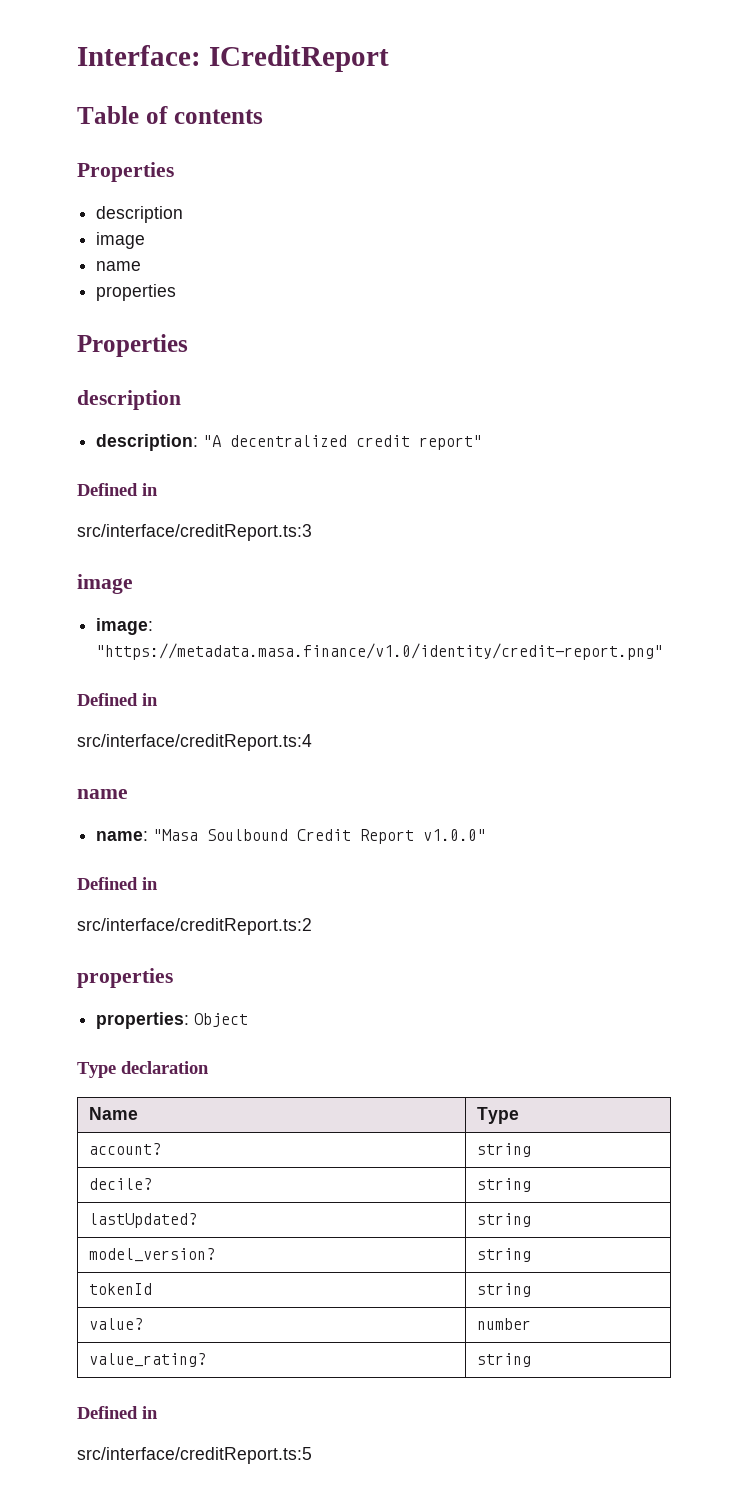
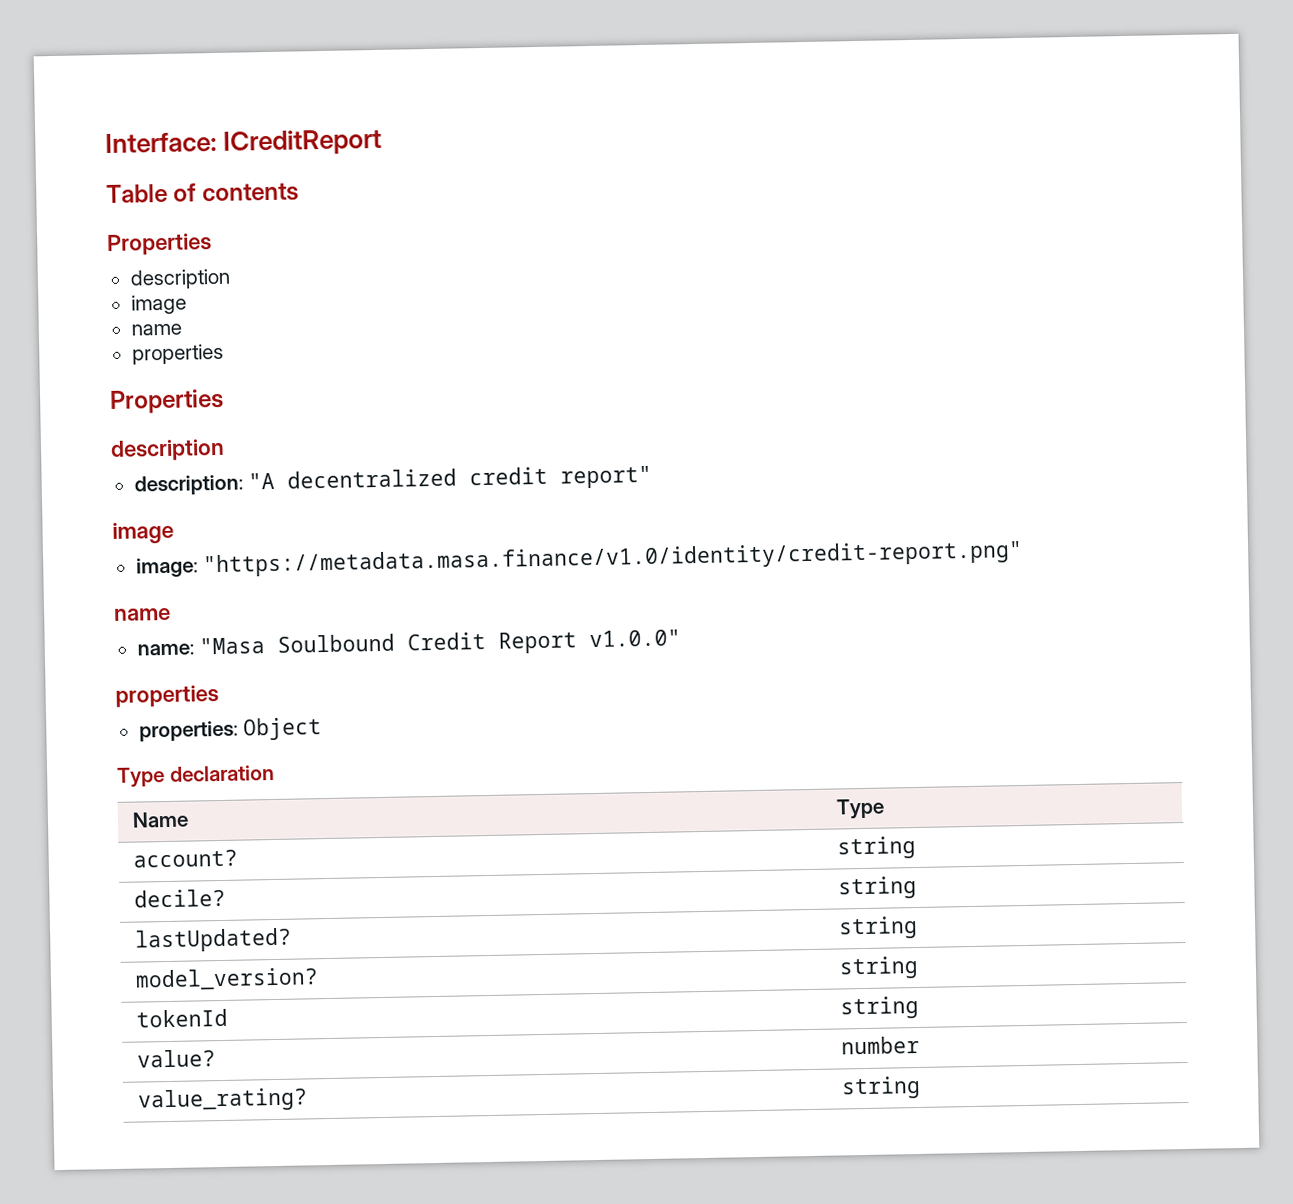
  description: "A decentralized credit report"
- Defined in
- src/interface/creditReport.ts:3
  image: "https://metadata.masa.finance/v1.0/identity/credit-report.png"
- Defined in
- src/interface/creditReport.ts:4
  name: "Masa Soulbound Credit Report v1.0.0"
- Defined in
- src/interface/creditReport.ts:2
  value_rating? | string
- Defined in
- src/interface/creditReport.ts:5

